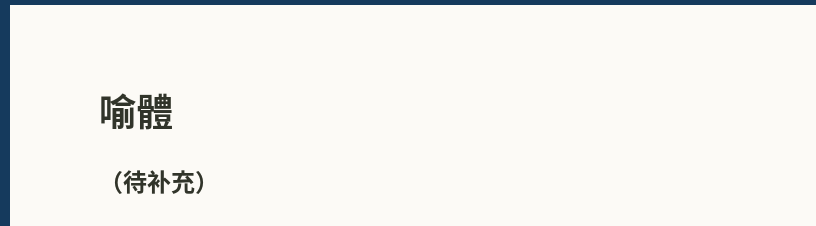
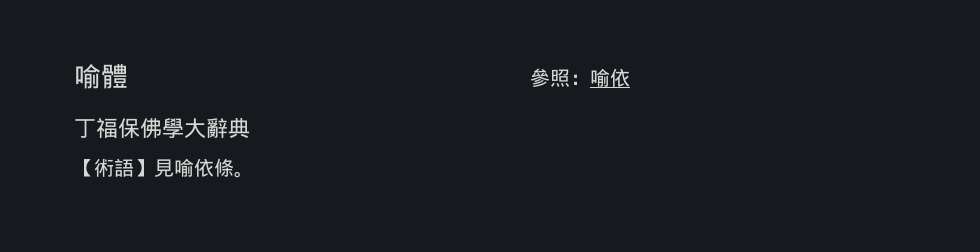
- （待补充）
+ 丁福保佛學大辭典
+ 【術語】見喻依條。
+ 參照：喻依

